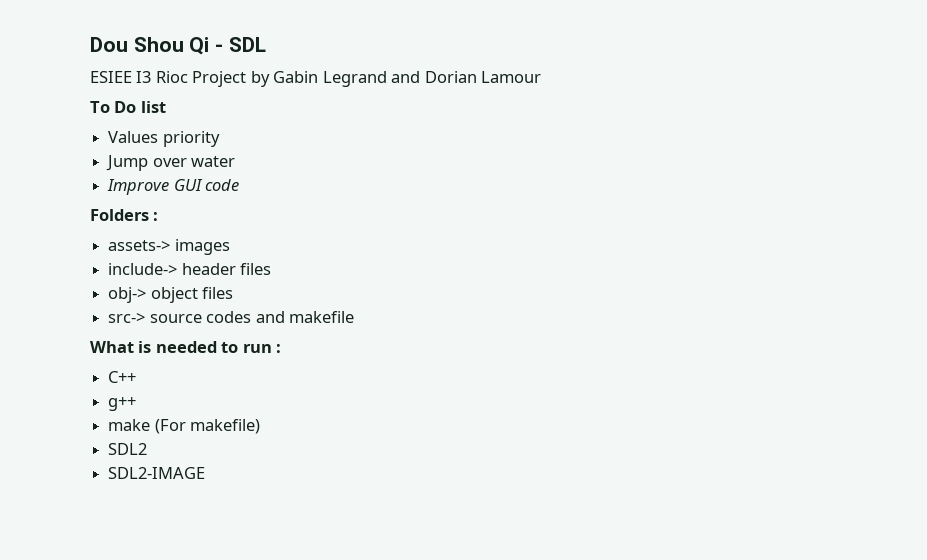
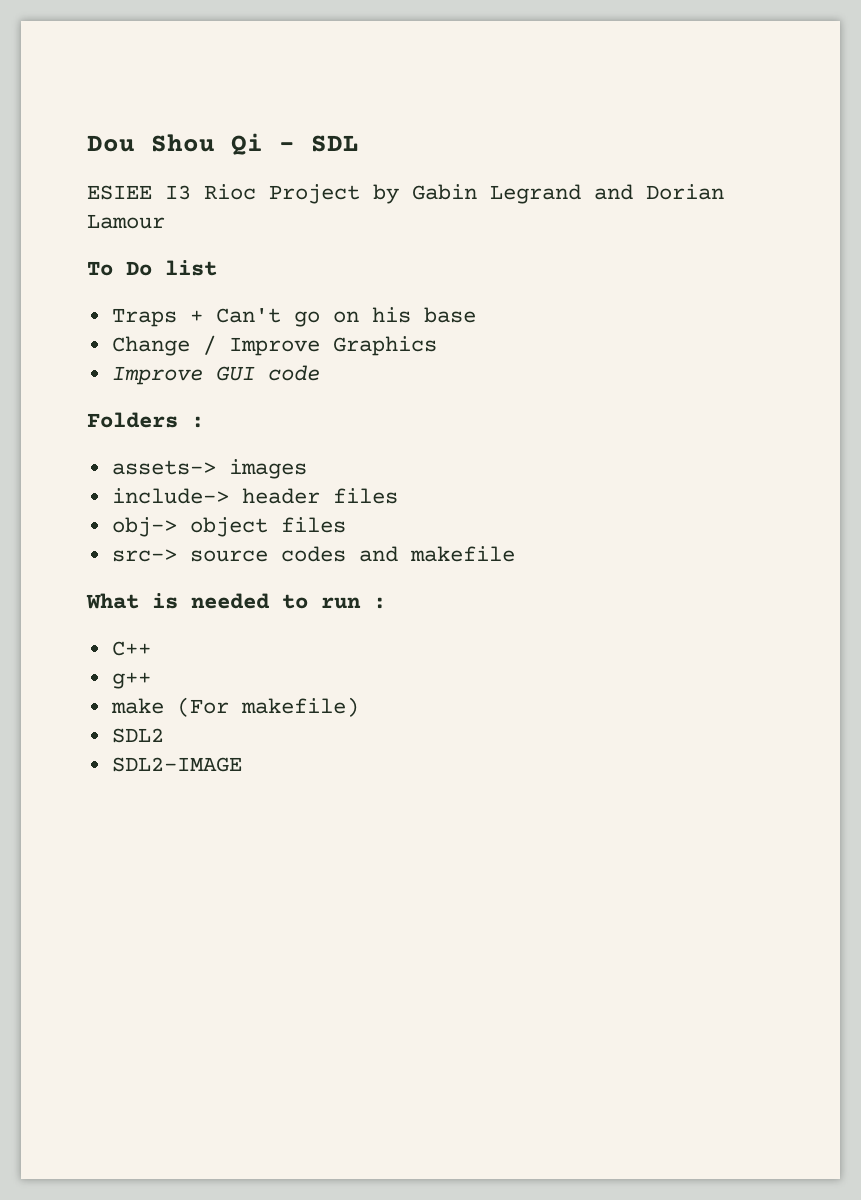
- Values priority
- Jump over water
+ Traps + Can't go on his base
+ Change / Improve Graphics

